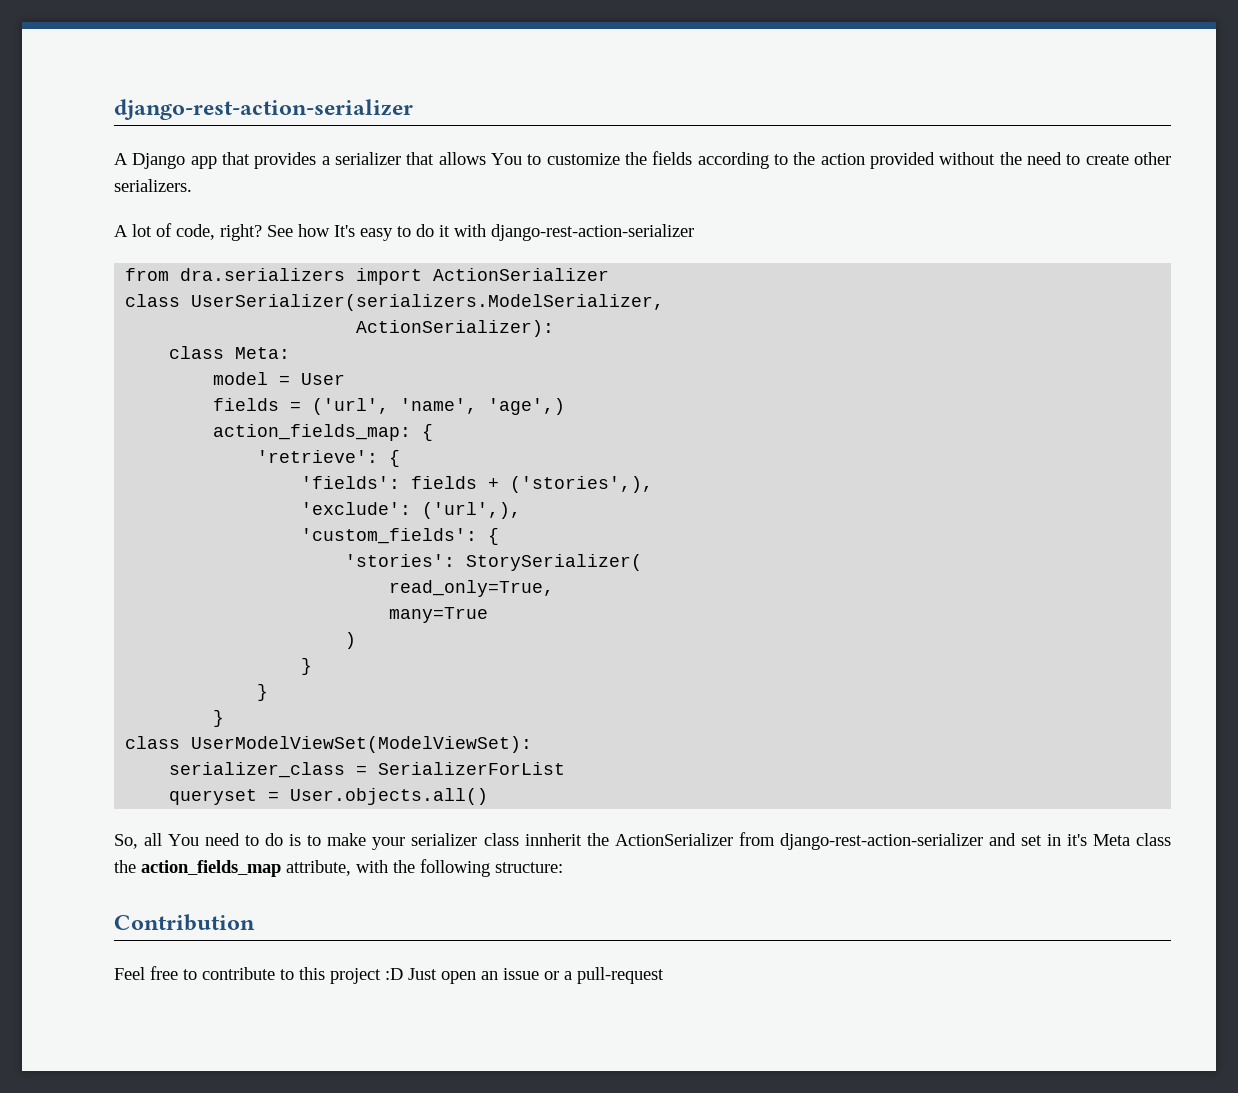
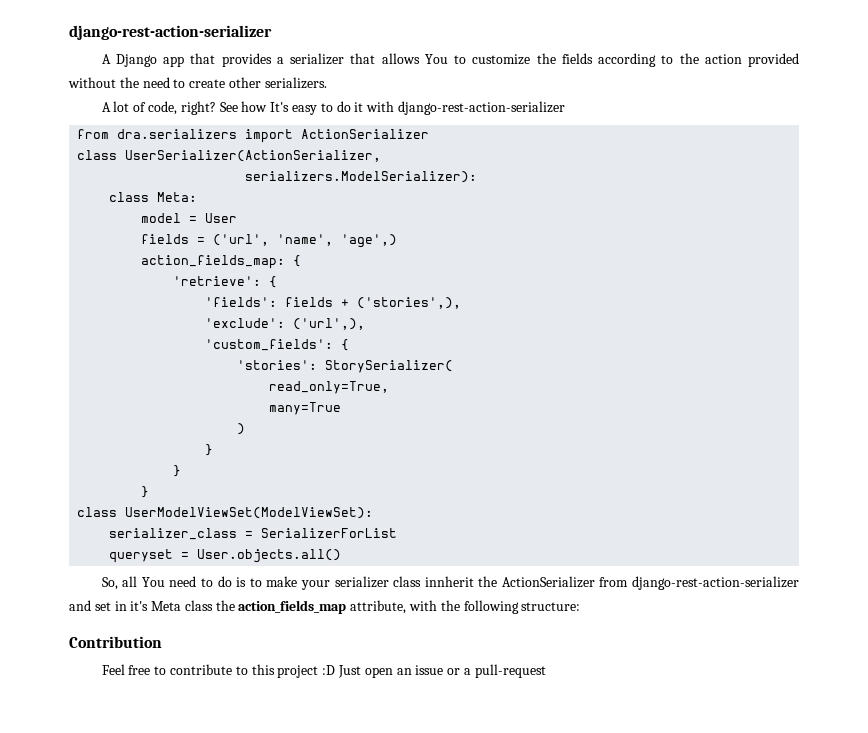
- class UserSerializer(serializers.ModelSerializer,
- ActionSerializer):
+ class UserSerializer(ActionSerializer,
+ serializers.ModelSerializer):

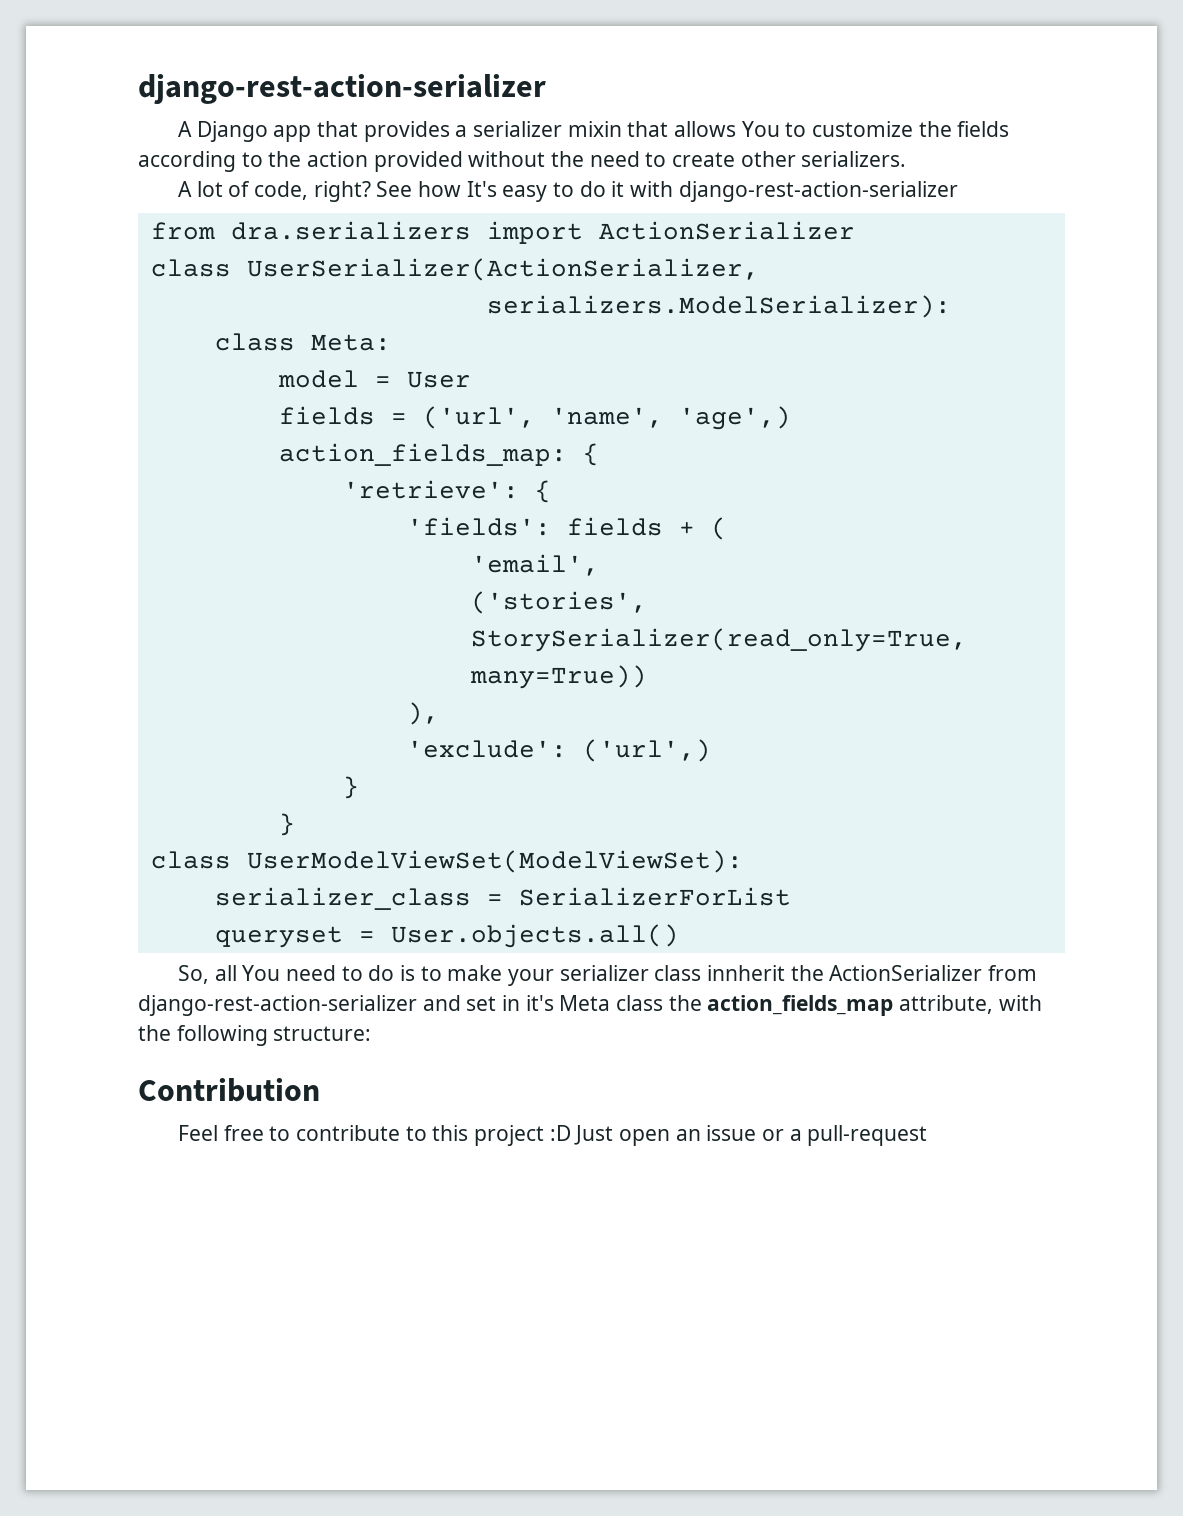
- A Django app that provides a serializer that allows You to customize the fields according to the action provided without the need to create other serializers.
+ A Django app that provides a serializer mixin that allows You to customize the fields according to the action provided without the need to create other serializers.
- 'fields': fields + ('stories',),
- 'exclude': ('url',),
- 'custom_fields': {
- 'stories': StorySerializer(
- read_only=True,
- many=True
- )
- }
+ 'fields': fields + (
+ 'email',
+ ('stories', StorySerializer(read_only=True, many=True))
+ ),
+ 'exclude': ('url',)

